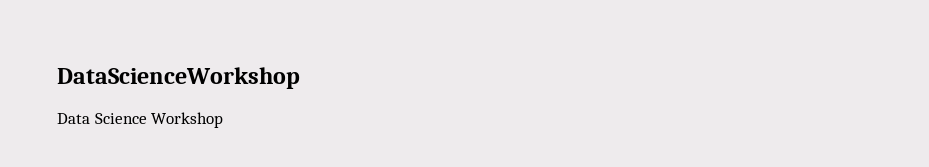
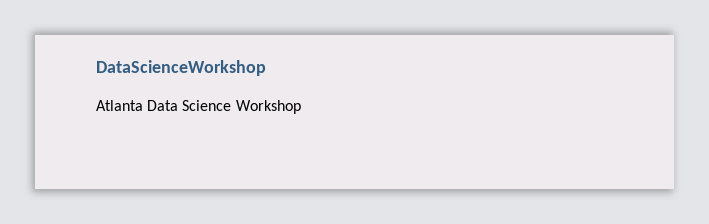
- Data Science Workshop
+ Atlanta Data Science Workshop

